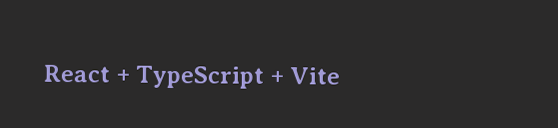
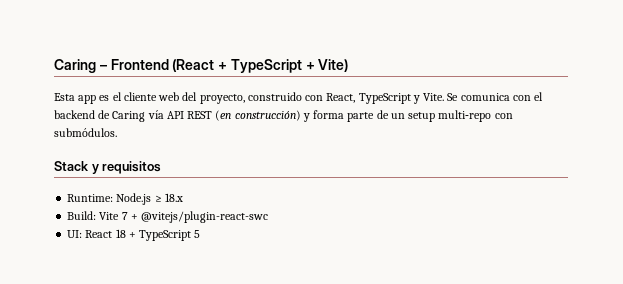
- React + TypeScript + Vite
+ Caring – Frontend (React + TypeScript + Vite)
+ Esta app es el cliente web del proyecto, construido con React, TypeScript y Vite. Se comunica con el backend de Caring vía API REST (en construcción) y forma parte de un setup multi‐repo con submódulos.
+ Stack y requisitos
+ Runtime: Node.js ≥ 18.x
+ Build: Vite 7 + @vitejs/plugin-react-swc
+ UI: React 18 + TypeScript 5

